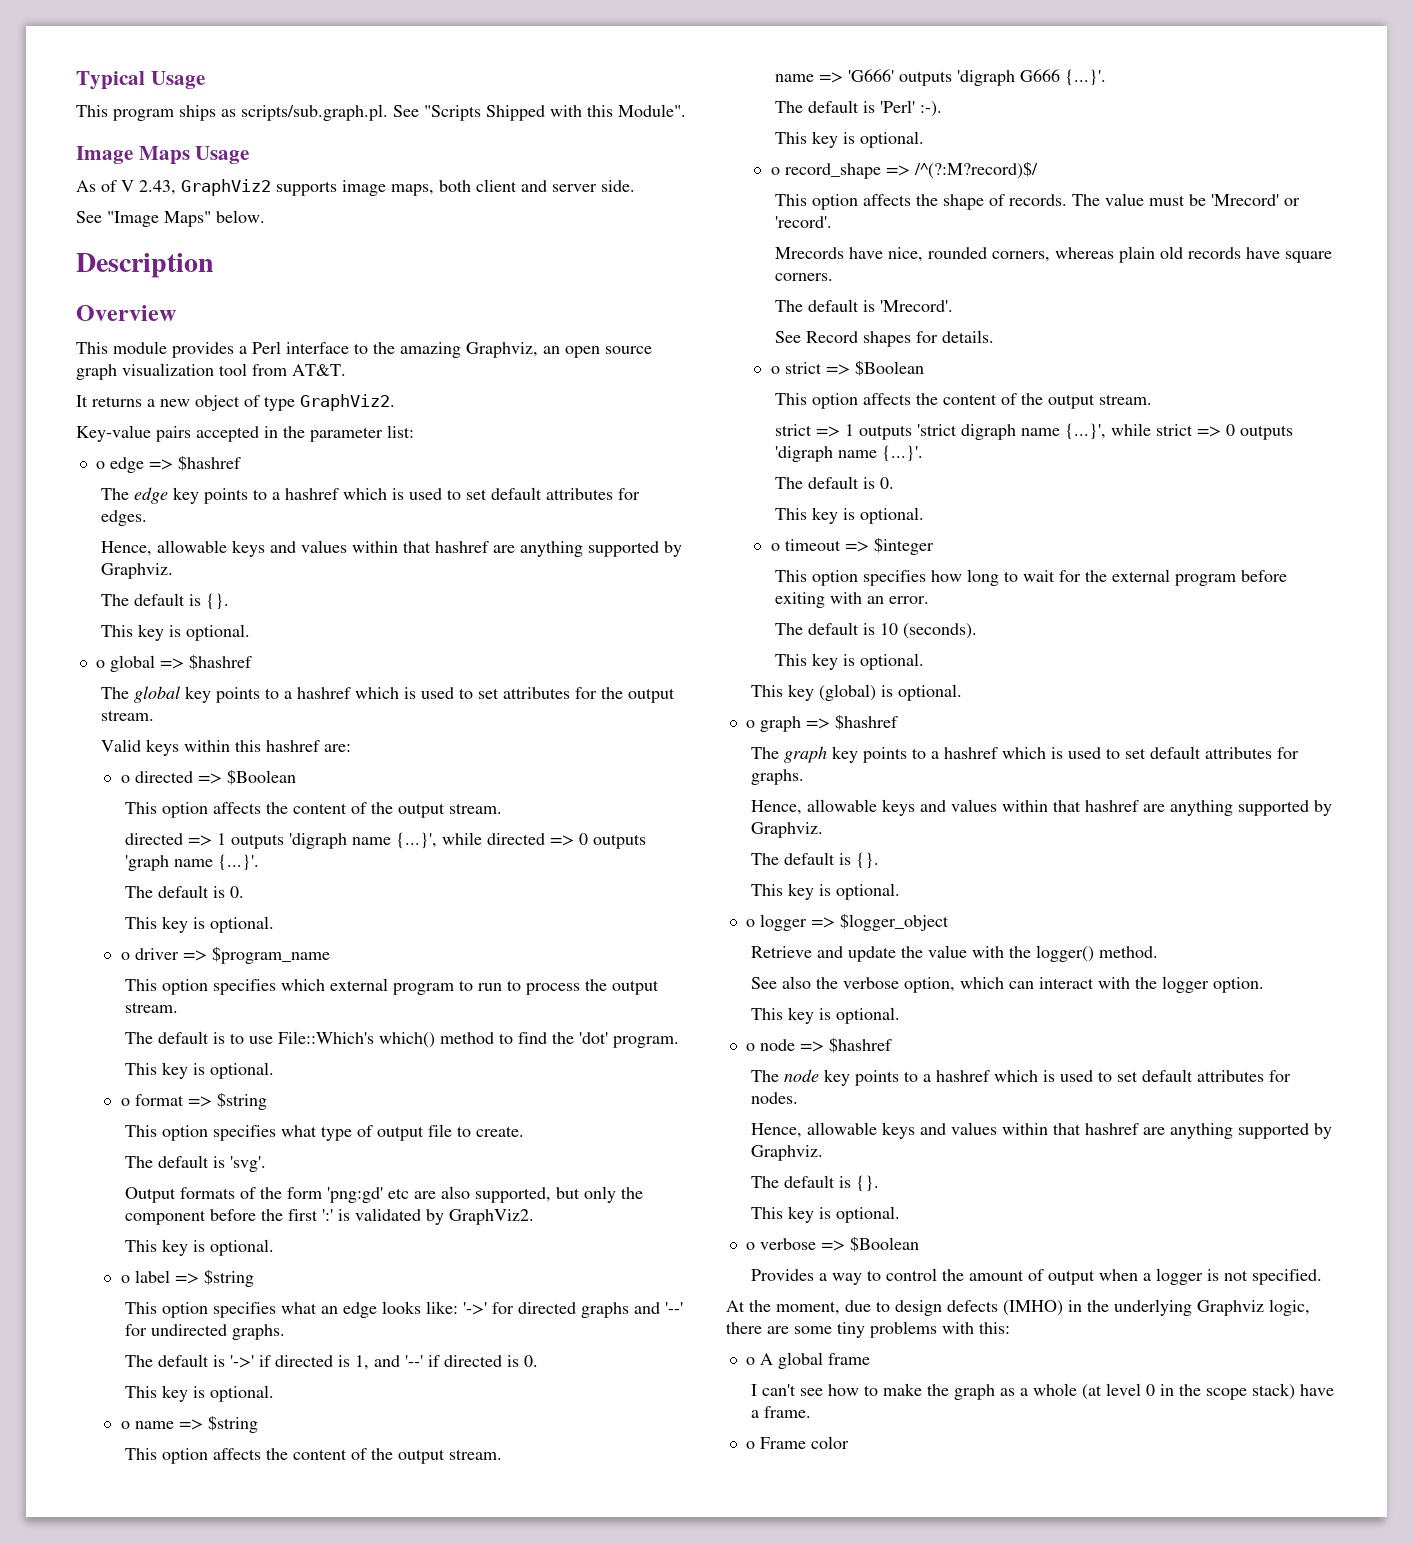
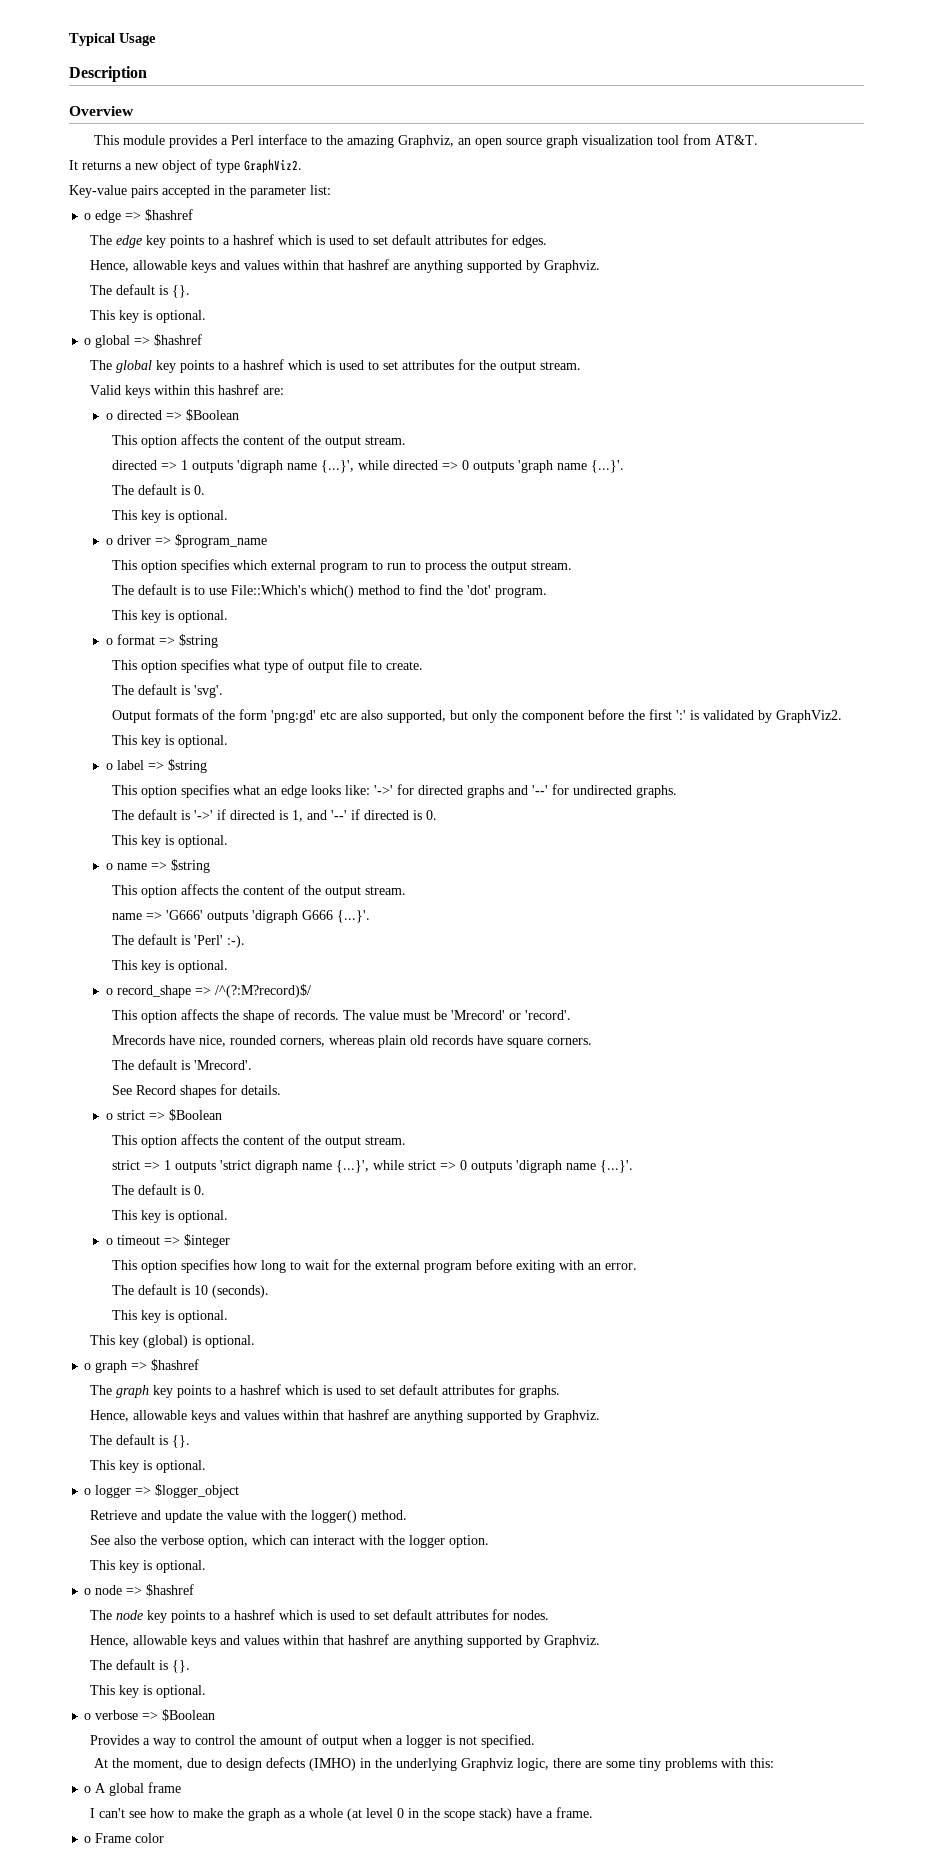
- This program ships as scripts/sub.graph.pl. See "Scripts Shipped with this Module".
- Image Maps Usage
- As of V 2.43, GraphViz2 supports image maps, both client and server side.
- See "Image Maps" below.

